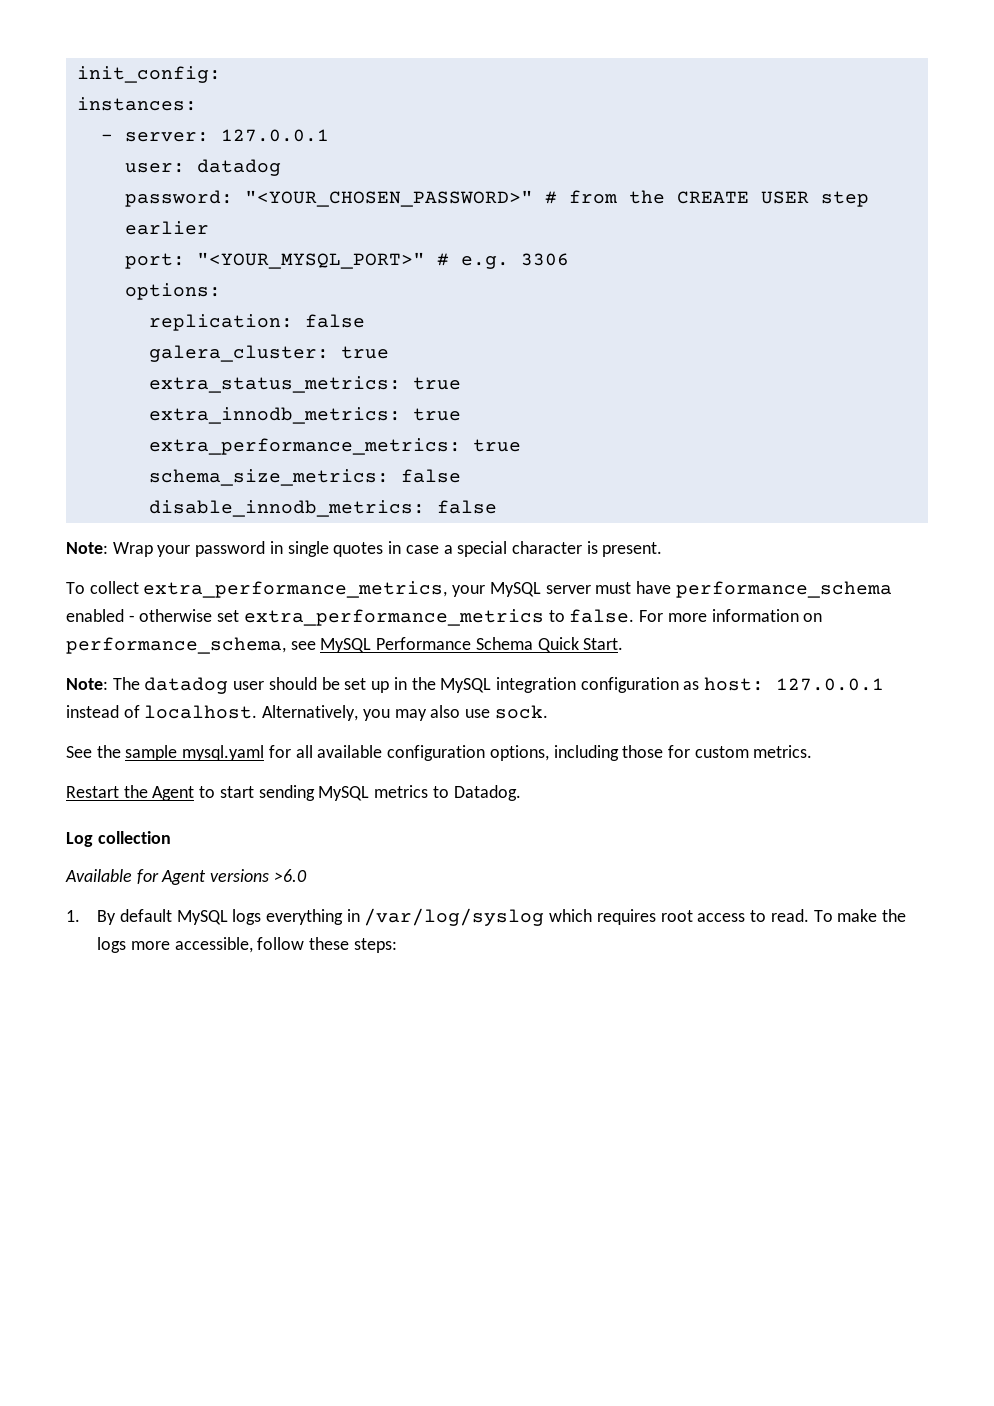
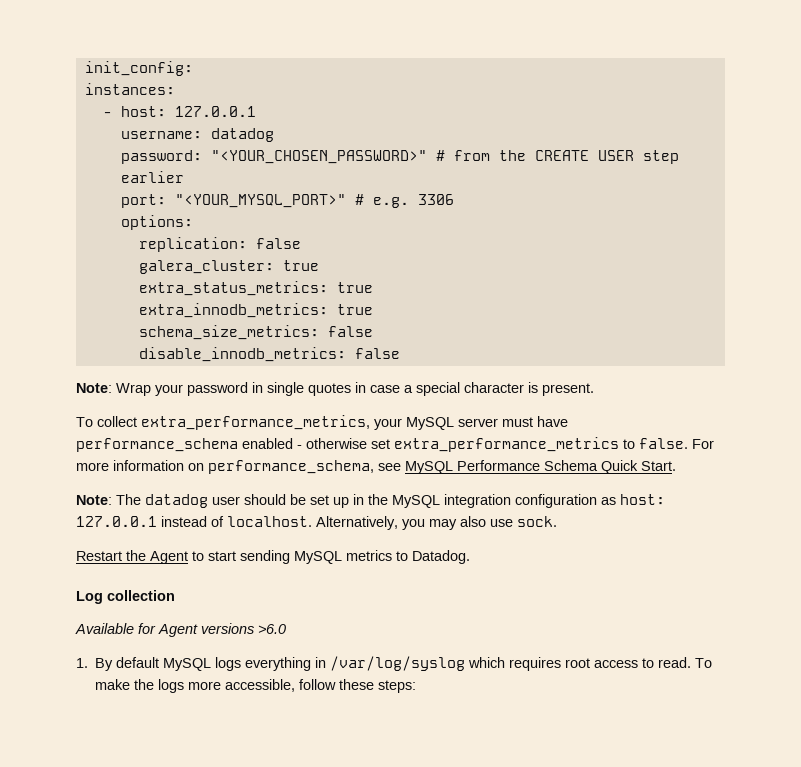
- - server: 127.0.0.1
+ - host: 127.0.0.1
- user: datadog
+ username: datadog
- extra_performance_metrics: true
- See the sample mysql.yaml for all available configuration options, including those for custom metrics.

